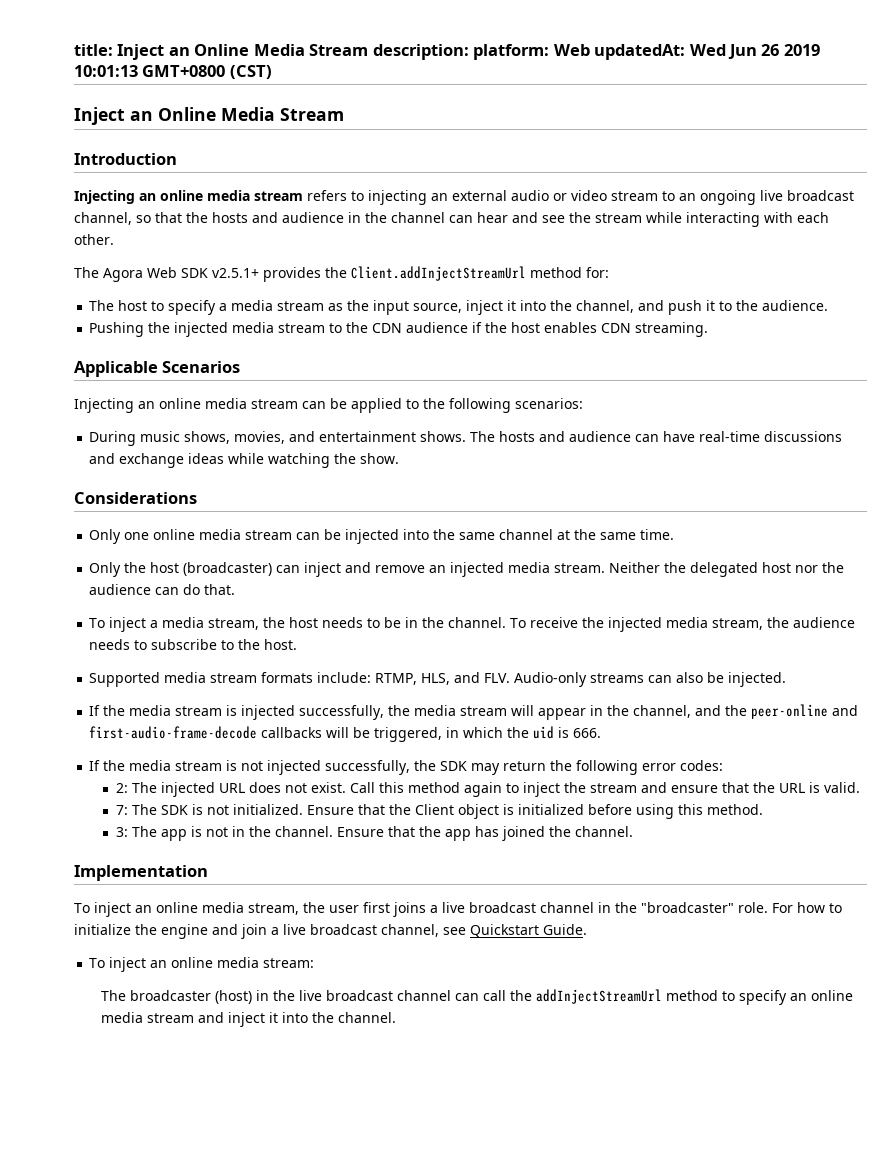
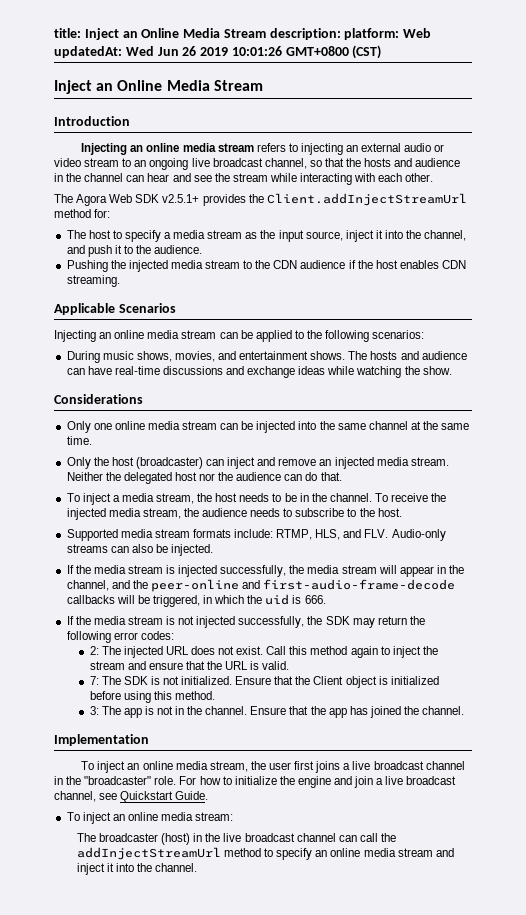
- title: Inject an Online Media Stream description: platform: Web updatedAt: Wed Jun 26 2019 10:01:13 GMT+0800 (CST)
+ title: Inject an Online Media Stream description: platform: Web updatedAt: Wed Jun 26 2019 10:01:26 GMT+0800 (CST)

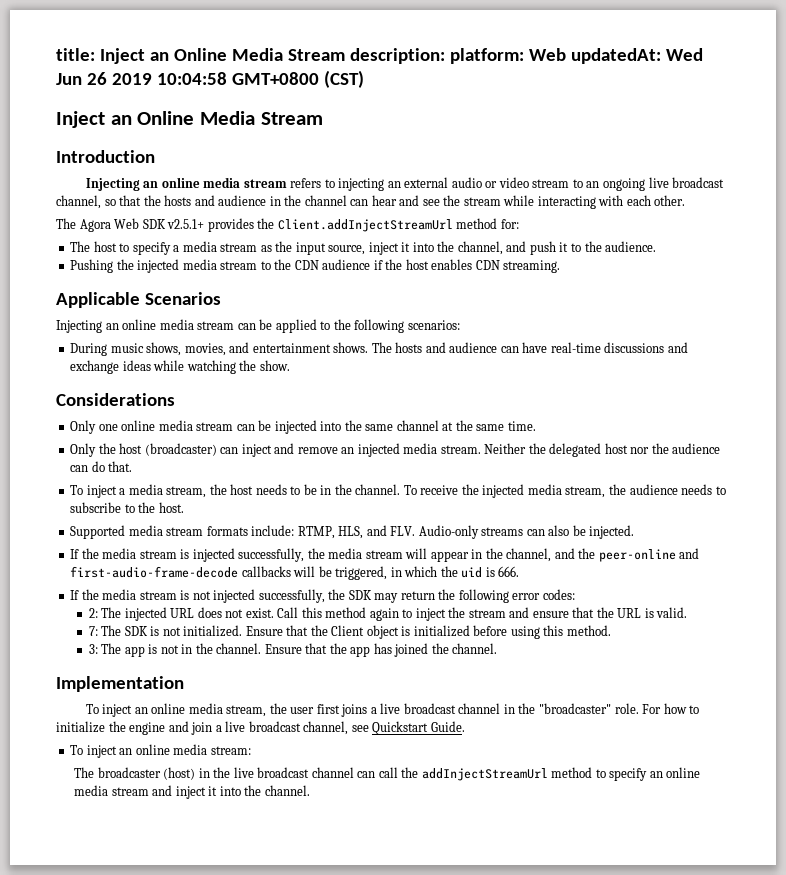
- title: Inject an Online Media Stream description: platform: Web updatedAt: Wed Jun 26 2019 10:01:26 GMT+0800 (CST)
+ title: Inject an Online Media Stream description: platform: Web updatedAt: Wed Jun 26 2019 10:04:58 GMT+0800 (CST)

